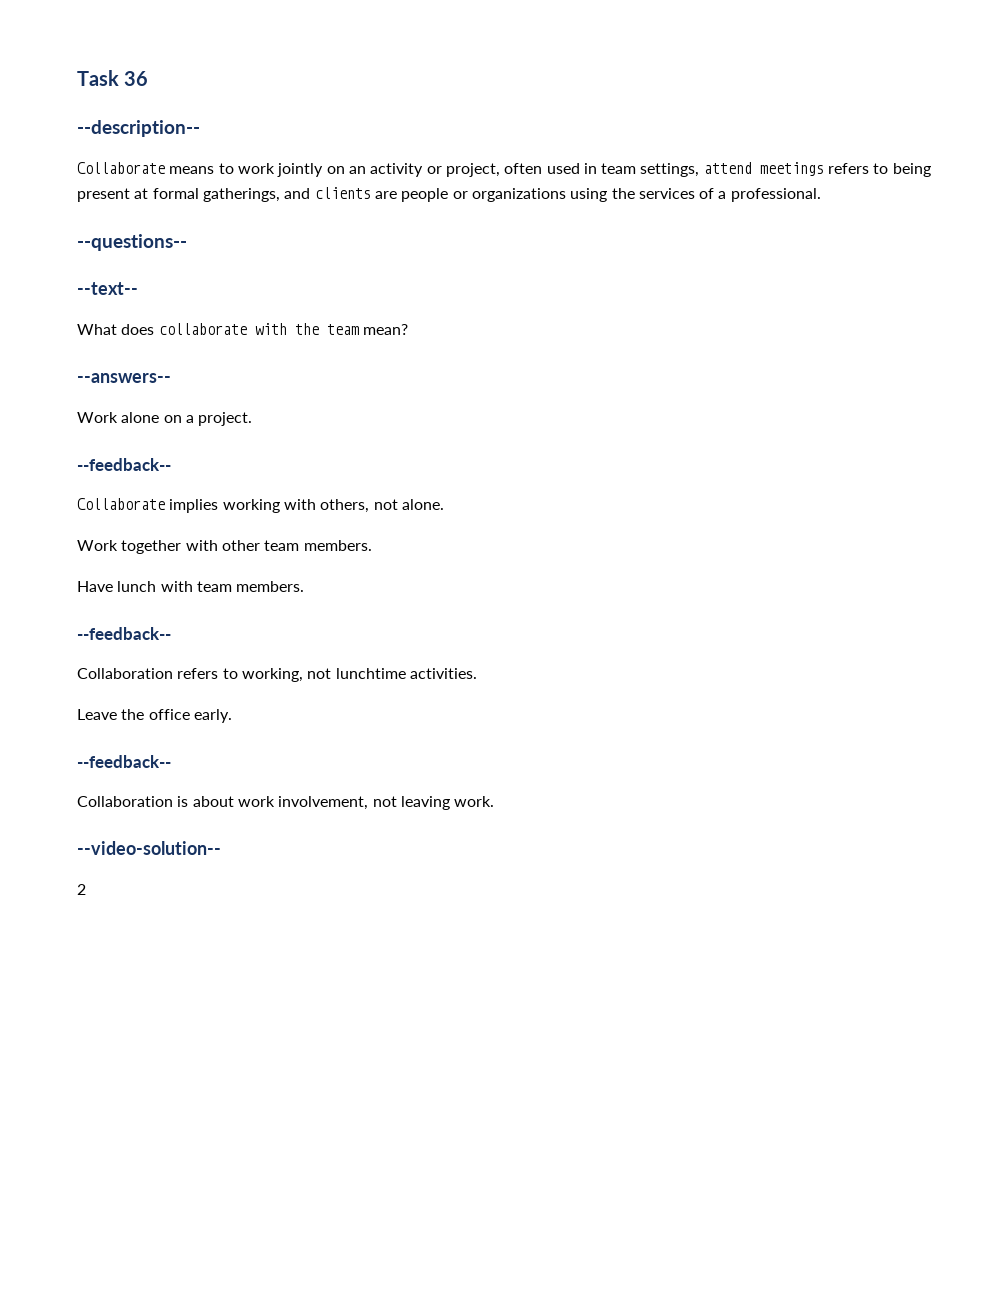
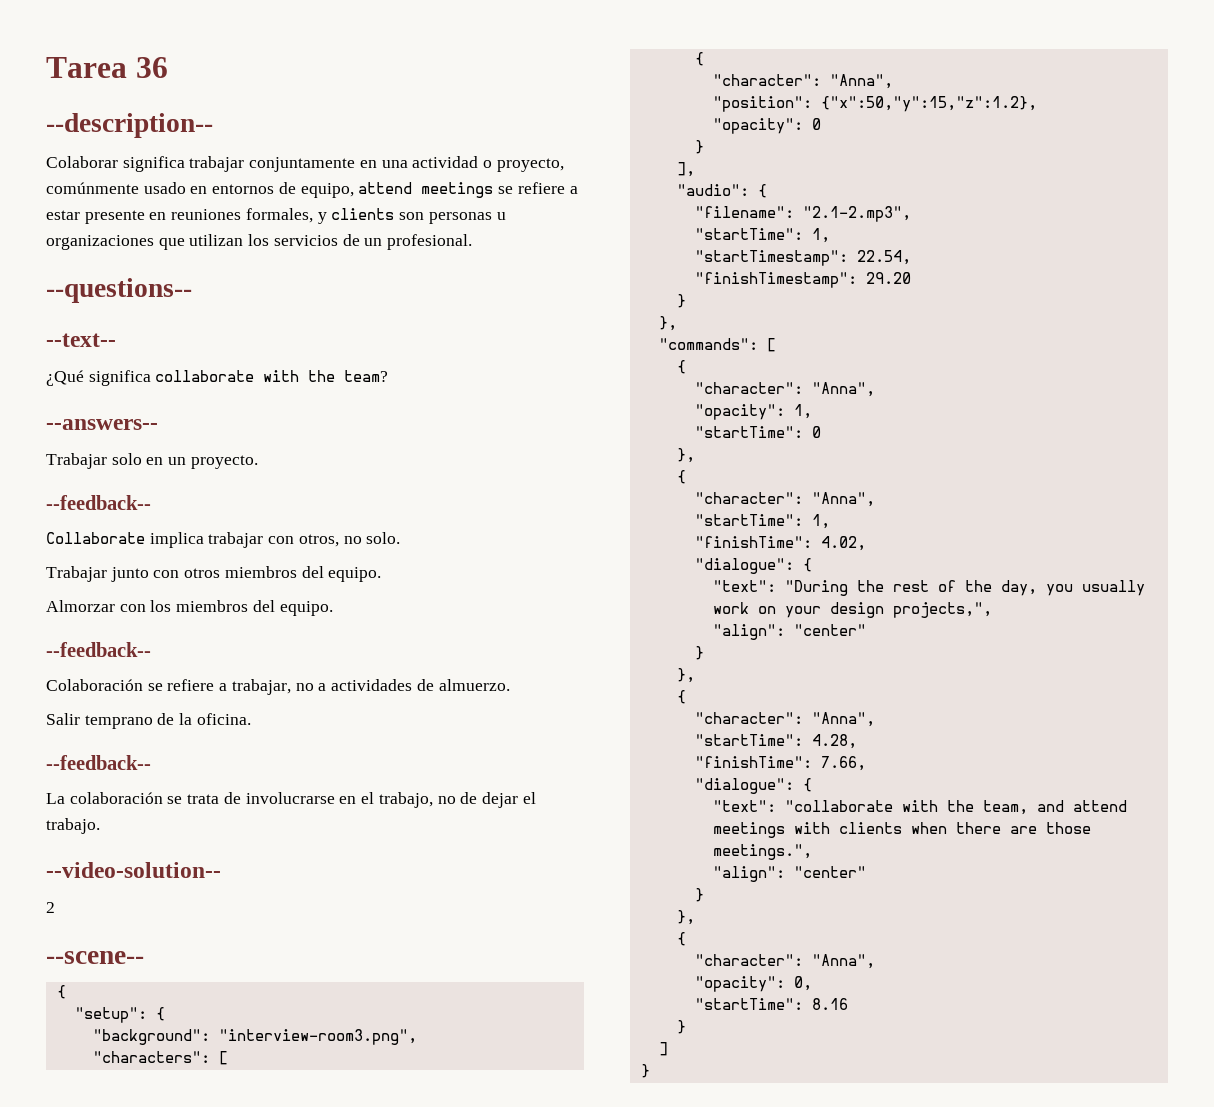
- Task 36
+ Tarea 36
- Collaborate means to work jointly on an activity or project, often used in team settings, attend meetings refers to being present at formal gatherings, and clients are people or organizations using the services of a professional.
+ Colaborar significa trabajar conjuntamente en una actividad o proyecto, comúnmente usado en entornos de equipo, attend meetings se refiere a estar presente en reuniones formales, y clients son personas u organizaciones que utilizan los servicios de un profesional.
- What does collaborate with the team mean?
+ ¿Qué significa collaborate with the team?
- Work alone on a project.
+ Trabajar solo en un proyecto.
  --feedback--
- Collaborate implies working with others, not alone.
- Work together with other team members.
- Have lunch with team members.
+ Collaborate implica trabajar con otros, no solo.
+ Trabajar junto con otros miembros del equipo.
+ Almorzar con los miembros del equipo.
  --feedback--
- Collaboration refers to working, not lunchtime activities.
- Leave the office early.
+ Colaboración se refiere a trabajar, no a actividades de almuerzo.
+ Salir temprano de la oficina.
  --feedback--
- Collaboration is about work involvement, not leaving work.
+ La colaboración se trata de involucrarse en el trabajo, no de dejar el trabajo.
  --video-solution--
  2
+ --scene--
+ {
+ "setup": {
+ "background": "interview-room3.png",
+ "characters": [
+ {
+ "character": "Anna",
+ "position": {"x":50,"y":15,"z":1.2},
+ "opacity": 0
+ }
+ ],
+ "audio": {
+ "filename": "2.1-2.mp3",
+ "startTime": 1,
+ "startTimestamp": 22.54,
+ "finishTimestamp": 29.20
+ }
+ },
+ "commands": [
+ {
+ "character": "Anna",
+ "opacity": 1,
+ "startTime": 0
+ },
+ {
+ "character": "Anna",
+ "startTime": 1,
+ "finishTime": 4.02,
+ "dialogue": {
+ "text": "During the rest of the day, you usually work on your design projects,",
+ "align": "center"
+ }
+ },
+ {
+ "character": "Anna",
+ "startTime": 4.28,
+ "finishTime": 7.66,
+ "dialogue": {
+ "text": "collaborate with the team, and attend meetings with clients when there are those meetings.",
+ "align": "center"
+ }
+ },
+ {
+ "character": "Anna",
+ "opacity": 0,
+ "startTime": 8.16
+ }
+ ]
+ }

